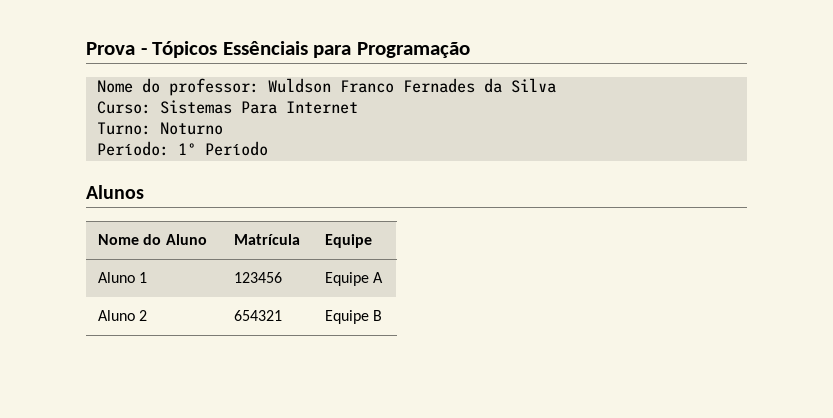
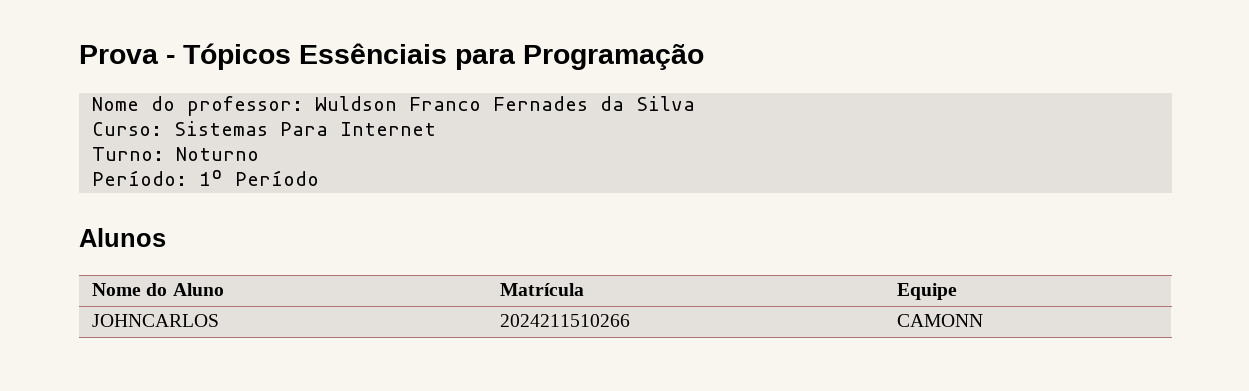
- Aluno 1 | 123456 | Equipe A
- Aluno 2 | 654321 | Equipe B
+ JOHNCARLOS | 2024211510266 | CAMONN

